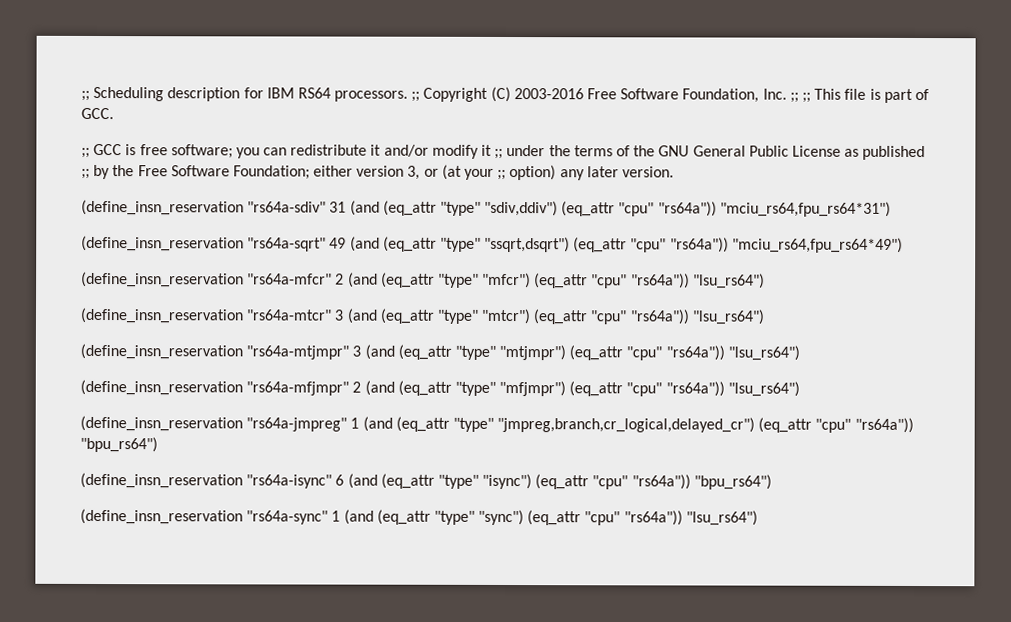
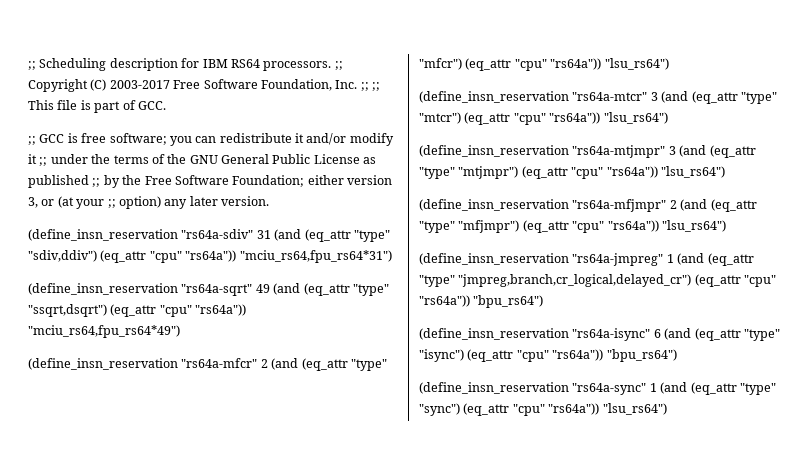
- ;; Scheduling description for IBM RS64 processors. ;; Copyright (C) 2003-2016 Free Software Foundation, Inc. ;; ;; This file is part of GCC.
+ ;; Scheduling description for IBM RS64 processors. ;; Copyright (C) 2003-2017 Free Software Foundation, Inc. ;; ;; This file is part of GCC.

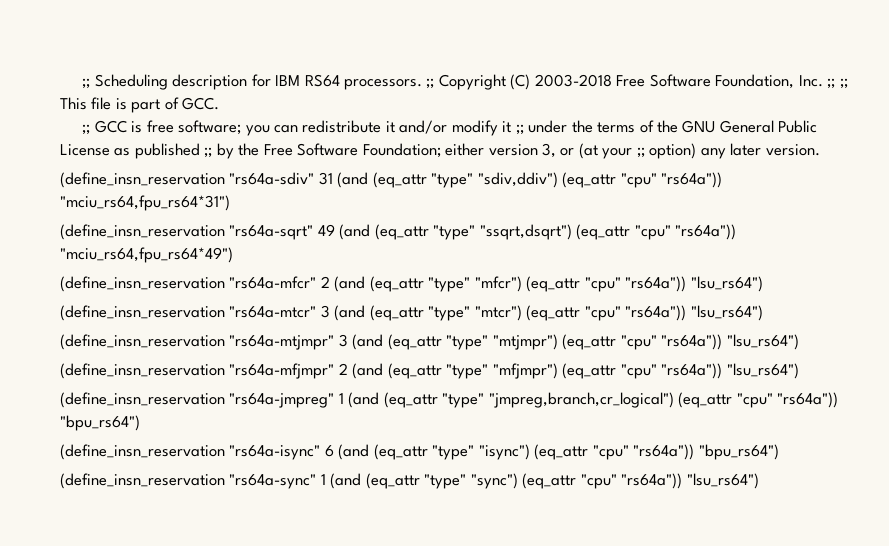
- ;; Scheduling description for IBM RS64 processors. ;; Copyright (C) 2003-2017 Free Software Foundation, Inc. ;; ;; This file is part of GCC.
+ ;; Scheduling description for IBM RS64 processors. ;; Copyright (C) 2003-2018 Free Software Foundation, Inc. ;; ;; This file is part of GCC.
- (define_insn_reservation "rs64a-jmpreg" 1 (and (eq_attr "type" "jmpreg,branch,cr_logical,delayed_cr") (eq_attr "cpu" "rs64a")) "bpu_rs64")
+ (define_insn_reservation "rs64a-jmpreg" 1 (and (eq_attr "type" "jmpreg,branch,cr_logical") (eq_attr "cpu" "rs64a")) "bpu_rs64")

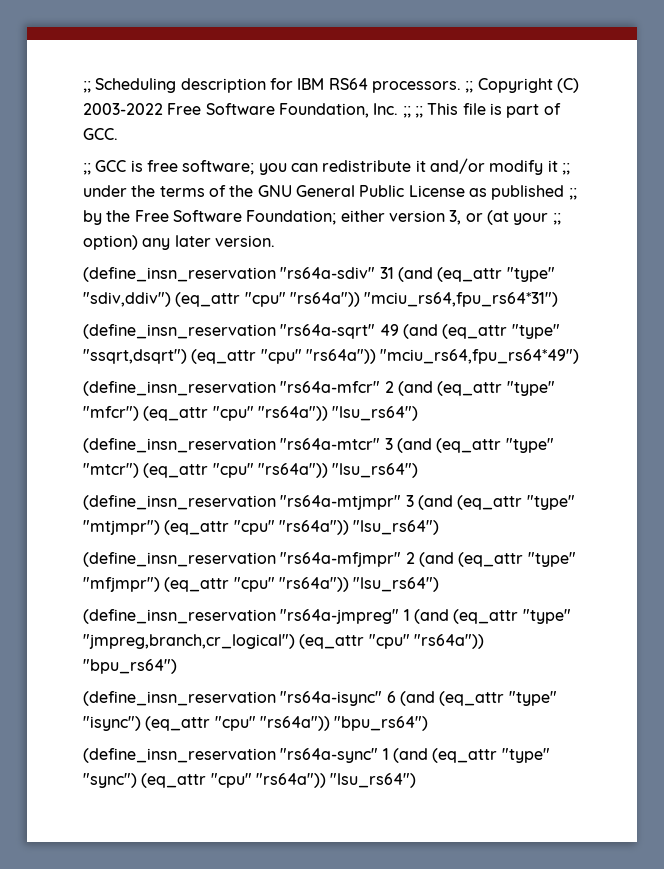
- ;; Scheduling description for IBM RS64 processors. ;; Copyright (C) 2003-2018 Free Software Foundation, Inc. ;; ;; This file is part of GCC.
+ ;; Scheduling description for IBM RS64 processors. ;; Copyright (C) 2003-2022 Free Software Foundation, Inc. ;; ;; This file is part of GCC.

